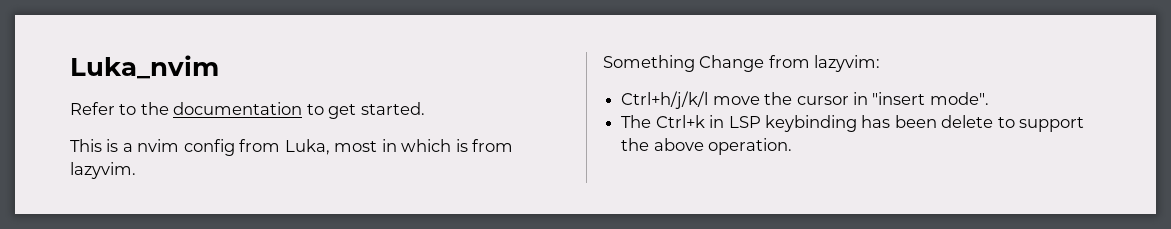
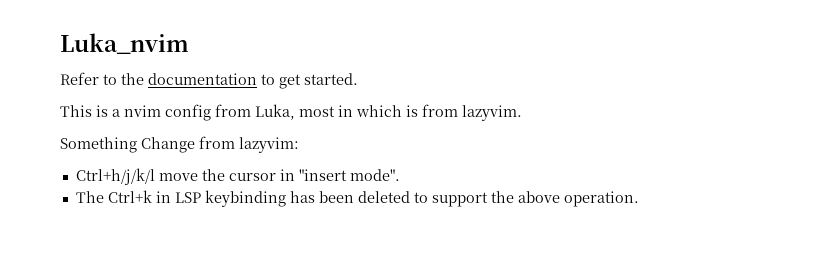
- The Ctrl+k in LSP keybinding has been delete to support the above operation.
+ The Ctrl+k in LSP keybinding has been deleted to support the above operation.

